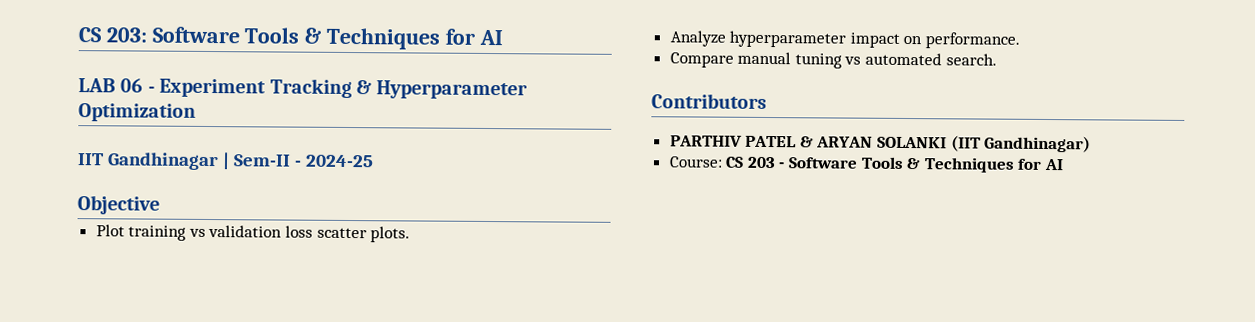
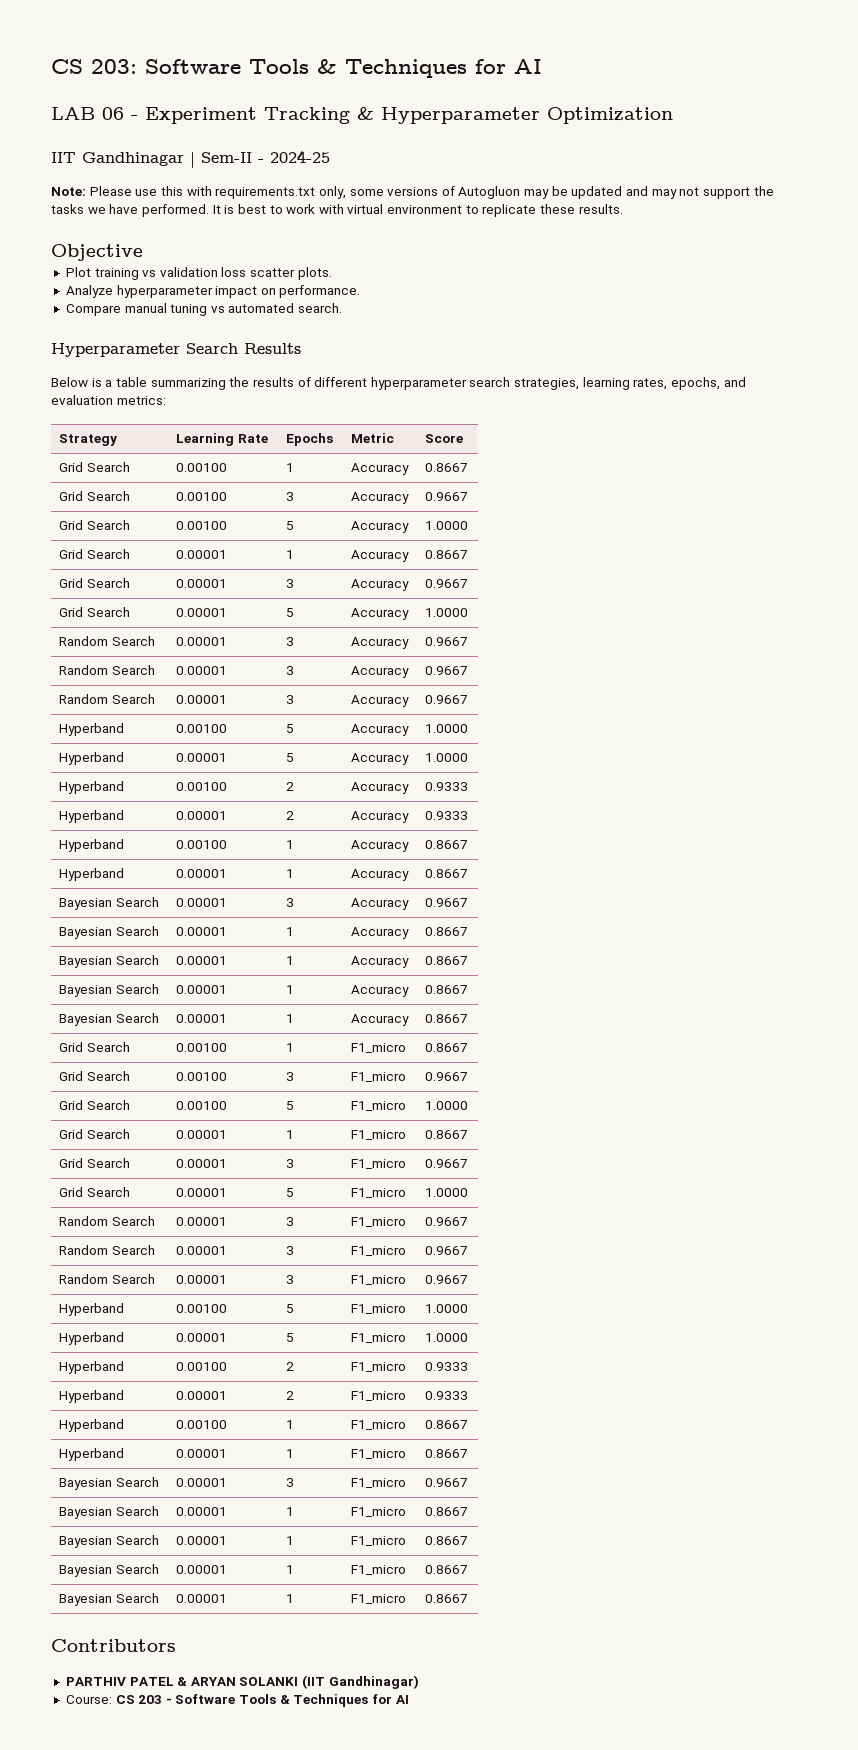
+ Note: Please use this with requirements.txt only, some versions of Autogluon may be updated and may not support the tasks we have performed. It is best to work with virtual environment to replicate these results.
+ Hyperparameter Search Results
+ Below is a table summarizing the results of different hyperparameter search strategies, learning rates, epochs, and evaluation metrics:
+ Strategy | Learning Rate | Epochs | Metric | Score
+ Grid Search | 0.00100 | 1 | Accuracy | 0.8667
+ Grid Search | 0.00100 | 3 | Accuracy | 0.9667
+ Grid Search | 0.00100 | 5 | Accuracy | 1.0000
+ Grid Search | 0.00001 | 1 | Accuracy | 0.8667
+ Grid Search | 0.00001 | 3 | Accuracy | 0.9667
+ Grid Search | 0.00001 | 5 | Accuracy | 1.0000
+ Random Search | 0.00001 | 3 | Accuracy | 0.9667
+ Random Search | 0.00001 | 3 | Accuracy | 0.9667
+ Random Search | 0.00001 | 3 | Accuracy | 0.9667
+ Hyperband | 0.00100 | 5 | Accuracy | 1.0000
+ Hyperband | 0.00001 | 5 | Accuracy | 1.0000
+ Hyperband | 0.00100 | 2 | Accuracy | 0.9333
+ Hyperband | 0.00001 | 2 | Accuracy | 0.9333
+ Hyperband | 0.00100 | 1 | Accuracy | 0.8667
+ Hyperband | 0.00001 | 1 | Accuracy | 0.8667
+ Bayesian Search | 0.00001 | 3 | Accuracy | 0.9667
+ Bayesian Search | 0.00001 | 1 | Accuracy | 0.8667
+ Bayesian Search | 0.00001 | 1 | Accuracy | 0.8667
+ Bayesian Search | 0.00001 | 1 | Accuracy | 0.8667
+ Bayesian Search | 0.00001 | 1 | Accuracy | 0.8667
+ Grid Search | 0.00100 | 1 | F1_micro | 0.8667
+ Grid Search | 0.00100 | 3 | F1_micro | 0.9667
+ Grid Search | 0.00100 | 5 | F1_micro | 1.0000
+ Grid Search | 0.00001 | 1 | F1_micro | 0.8667
+ Grid Search | 0.00001 | 3 | F1_micro | 0.9667
+ Grid Search | 0.00001 | 5 | F1_micro | 1.0000
+ Random Search | 0.00001 | 3 | F1_micro | 0.9667
+ Random Search | 0.00001 | 3 | F1_micro | 0.9667
+ Random Search | 0.00001 | 3 | F1_micro | 0.9667
+ Hyperband | 0.00100 | 5 | F1_micro | 1.0000
+ Hyperband | 0.00001 | 5 | F1_micro | 1.0000
+ Hyperband | 0.00100 | 2 | F1_micro | 0.9333
+ Hyperband | 0.00001 | 2 | F1_micro | 0.9333
+ Hyperband | 0.00100 | 1 | F1_micro | 0.8667
+ Hyperband | 0.00001 | 1 | F1_micro | 0.8667
+ Bayesian Search | 0.00001 | 3 | F1_micro | 0.9667
+ Bayesian Search | 0.00001 | 1 | F1_micro | 0.8667
+ Bayesian Search | 0.00001 | 1 | F1_micro | 0.8667
+ Bayesian Search | 0.00001 | 1 | F1_micro | 0.8667
+ Bayesian Search | 0.00001 | 1 | F1_micro | 0.8667

